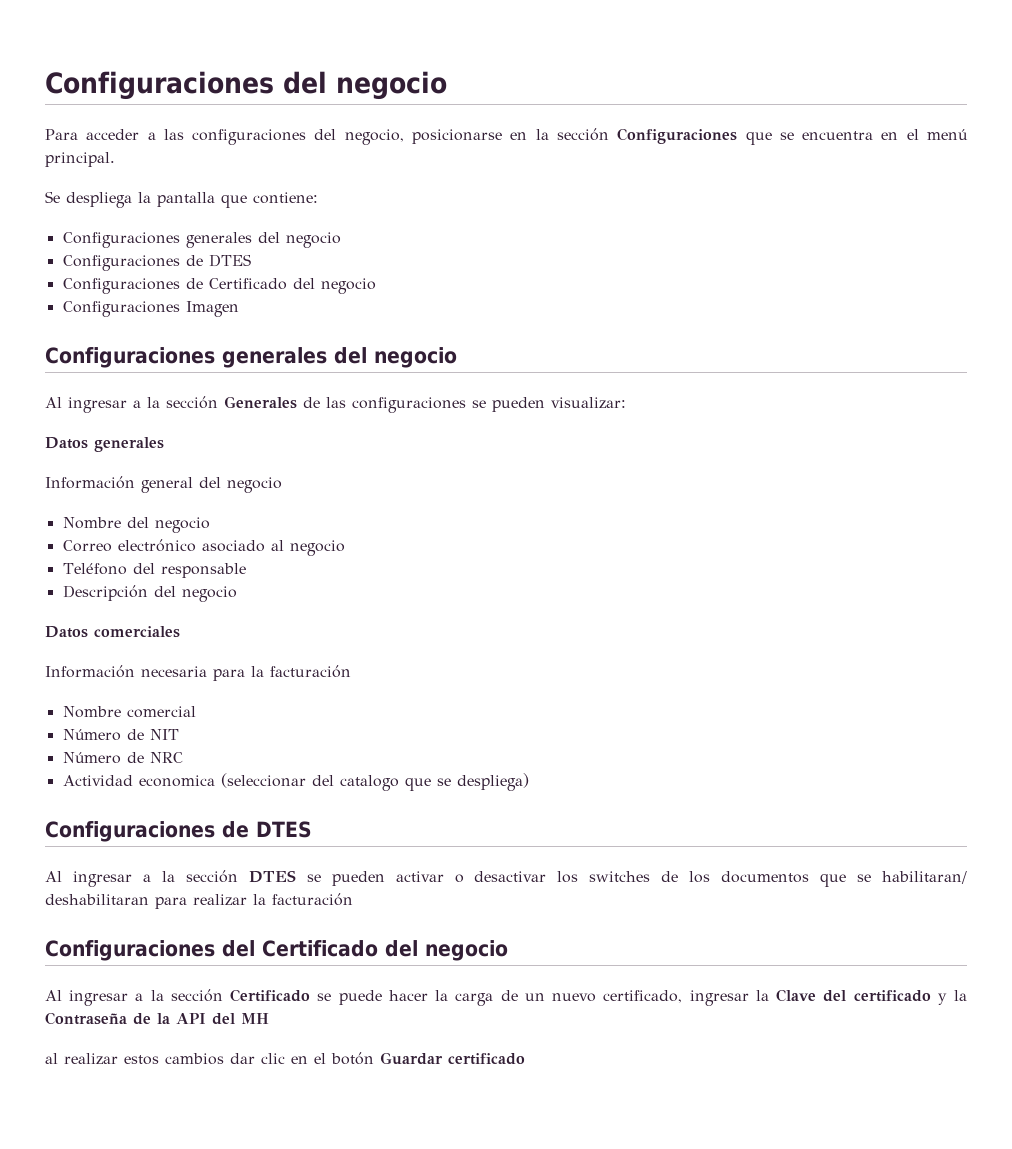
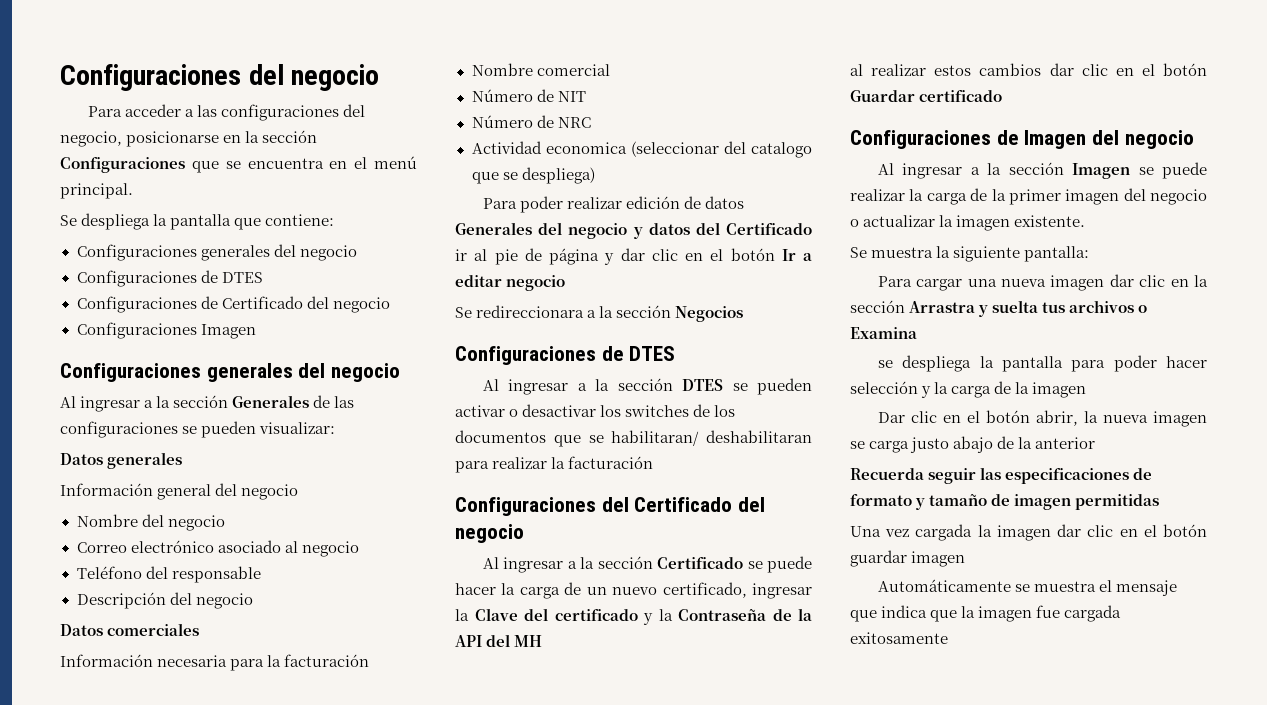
+ Para poder realizar edición de datos Generales del negocio y datos del Certificado ir al pie de página y dar clic en el botón Ir a editar negocio
+ Se redireccionara a la sección Negocios
+ Configuraciones de Imagen del negocio
+ Al ingresar a la sección Imagen se puede realizar la carga de la primer imagen del negocio o actualizar la imagen existente.
+ Se muestra la siguiente pantalla:
+ Para cargar una nueva imagen dar clic en la sección Arrastra y suelta tus archivos o Examina
+ se despliega la pantalla para poder hacer selección y la carga de la imagen
+ Dar clic en el botón abrir, la nueva imagen se carga justo abajo de la anterior
+ Recuerda seguir las especificaciones de formato y tamaño de imagen permitidas
+ Una vez cargada la imagen dar clic en el botón guardar imagen
+ Automáticamente se muestra el mensaje que indica que la imagen fue cargada exitosamente

